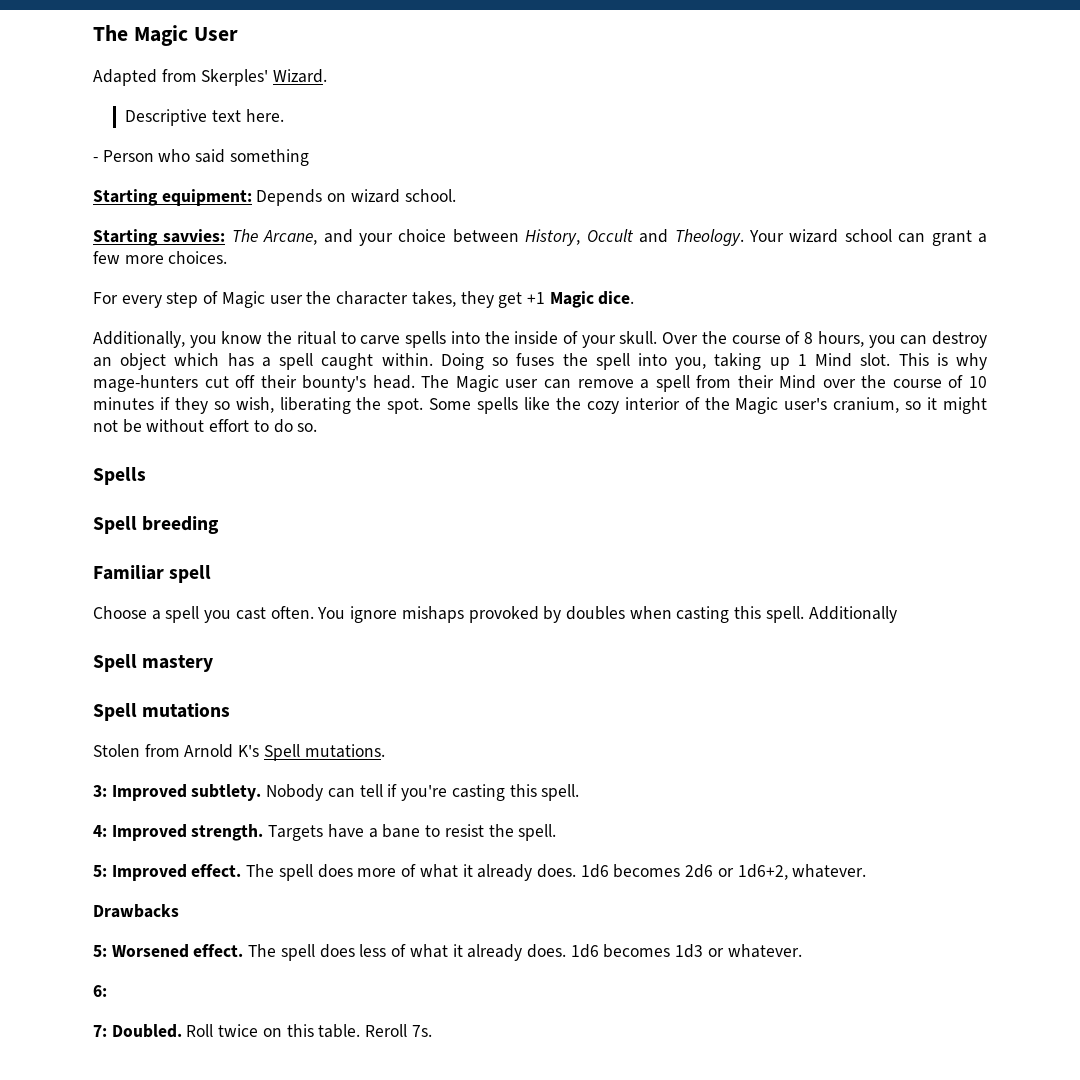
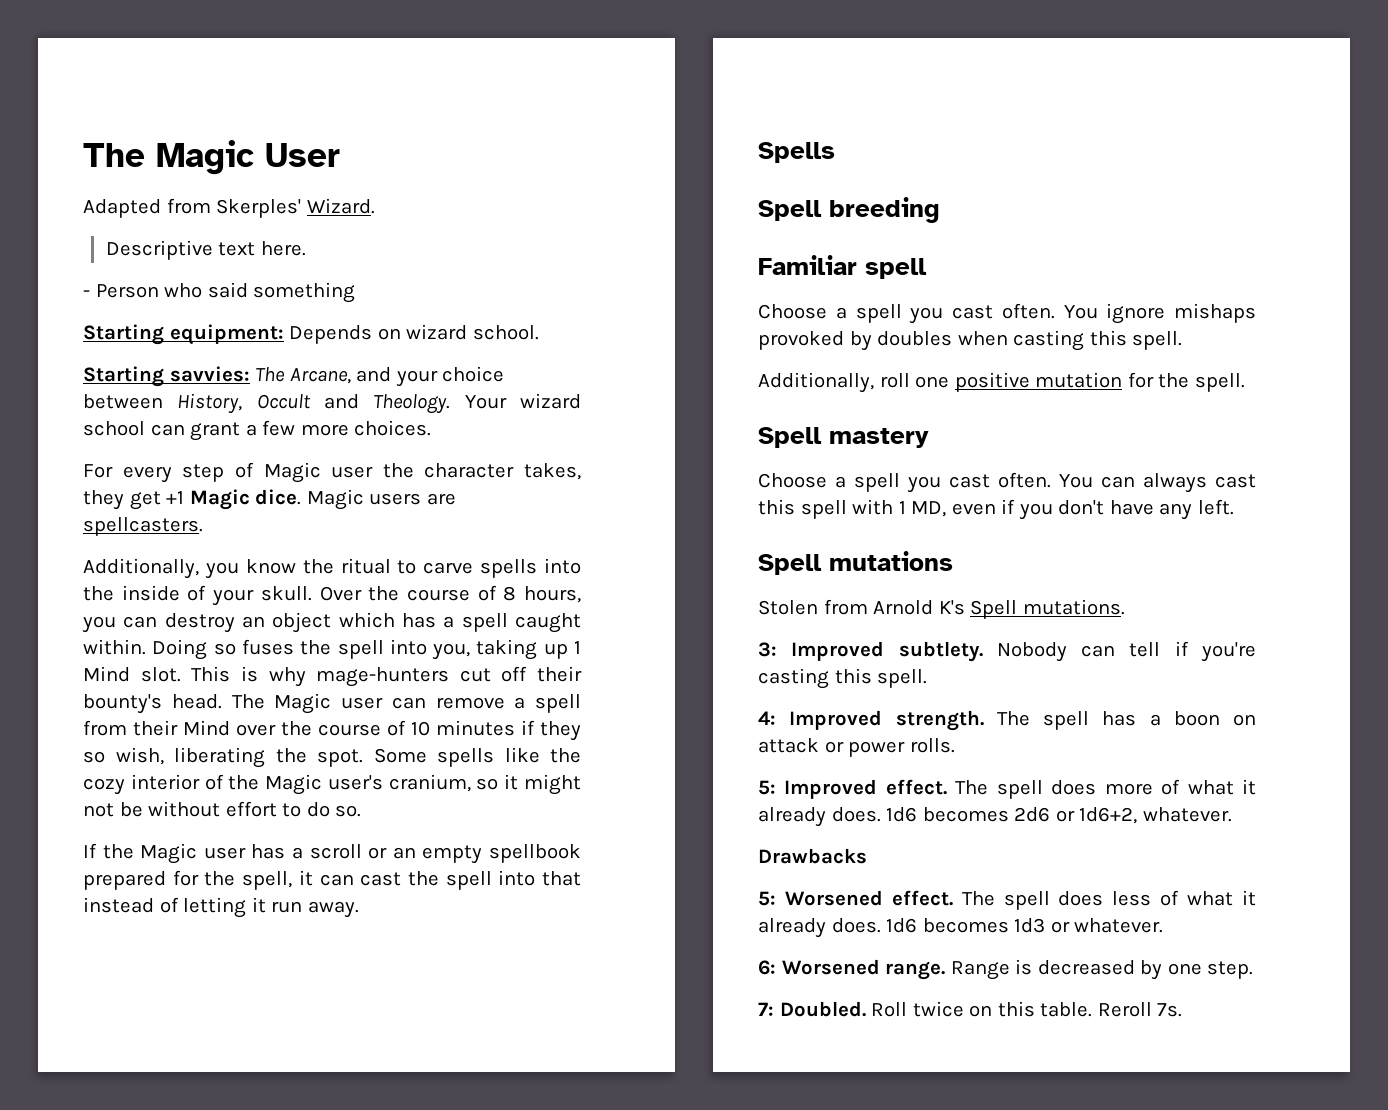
+ Magic users are spellcasters.
+ If the Magic user has a scroll or an empty spellbook prepared for the spell, it can cast the spell into that instead of letting it run away.
- You ignore mishaps provoked by doubles when casting this spell. Additionally
+ You ignore mishaps provoked by doubles when casting this spell.
+ Additionally, roll one positive mutation for the spell.
  Spell mastery
+ Choose a spell you cast often. You can always cast this spell with 1 MD, even if you don't have any left.
- Targets have a bane to resist the spell.
+ The spell has a boon on attack or power rolls.
- 6:
+ 6: Worsened range. Range is decreased by one step.

